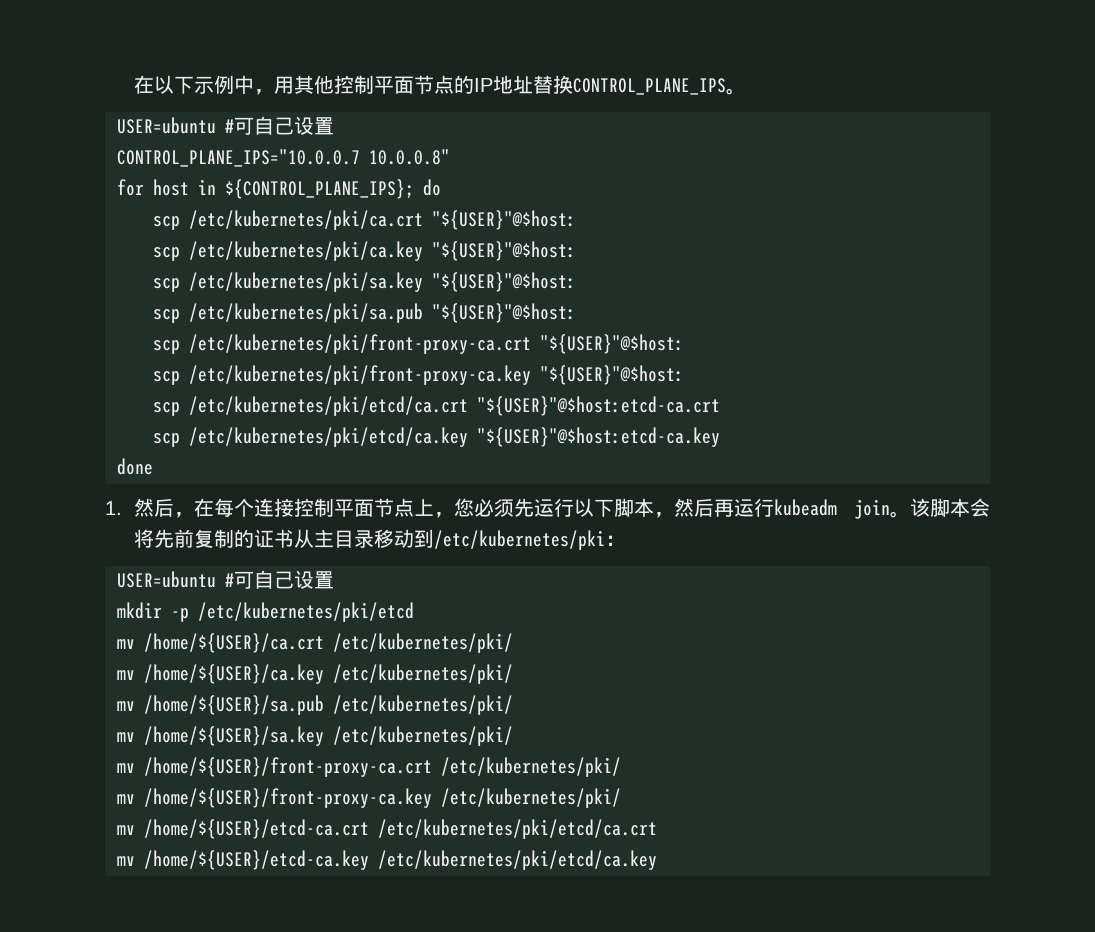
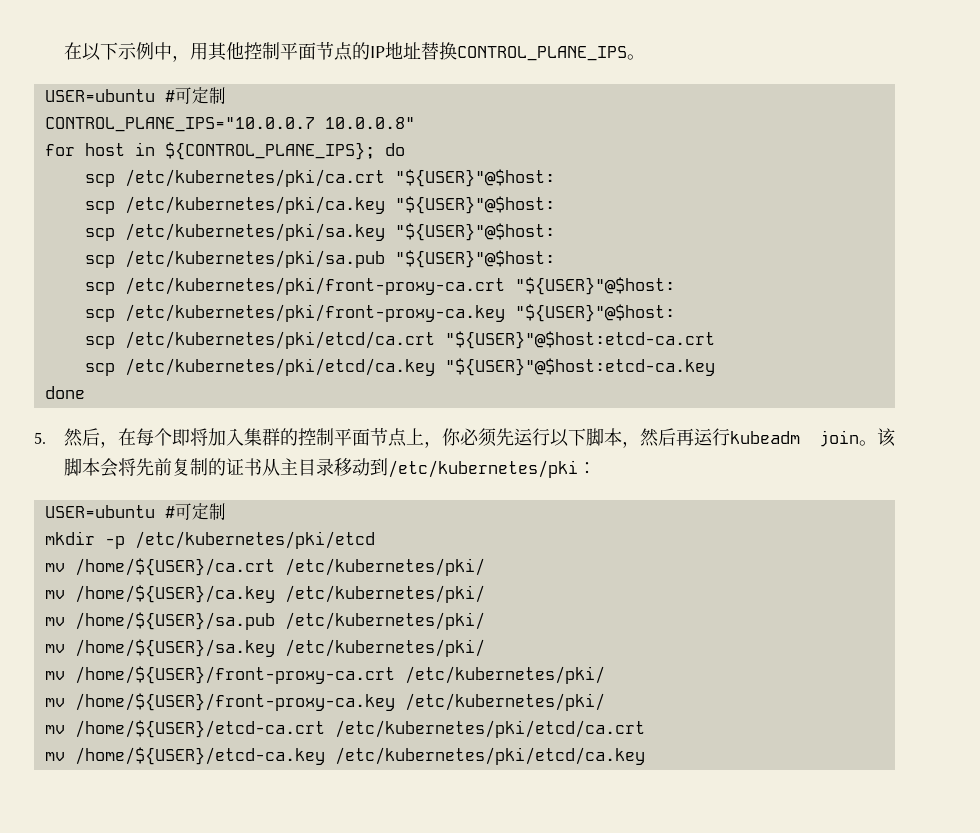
  在以下示例中，用其他控制平面节点的IP地址替换CONTROL_PLANE_IPS。
- USER=ubuntu #可自己设置
+ USER=ubuntu #可定制
- 1.然后，在每个连接控制平面节点上，您必须先运行以下脚本，然后再运行kubeadm join。
+ 5.然后，在每个即将加入集群的控制平面节点上，你必须先运行以下脚本，然后再运行kubeadm join。
  该脚本会将先前复制的证书从主目录移动到/etc/kubernetes/pki：
- USER=ubuntu #可自己设置
+ USER=ubuntu #可定制

